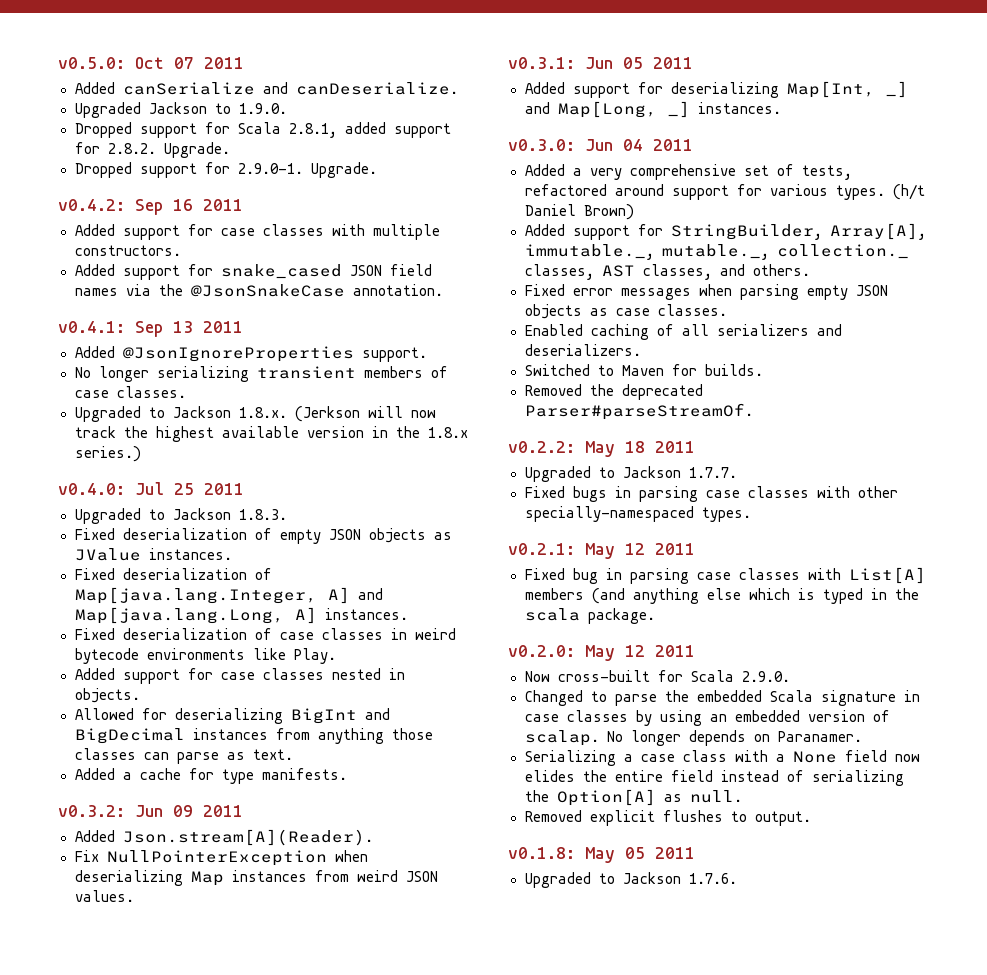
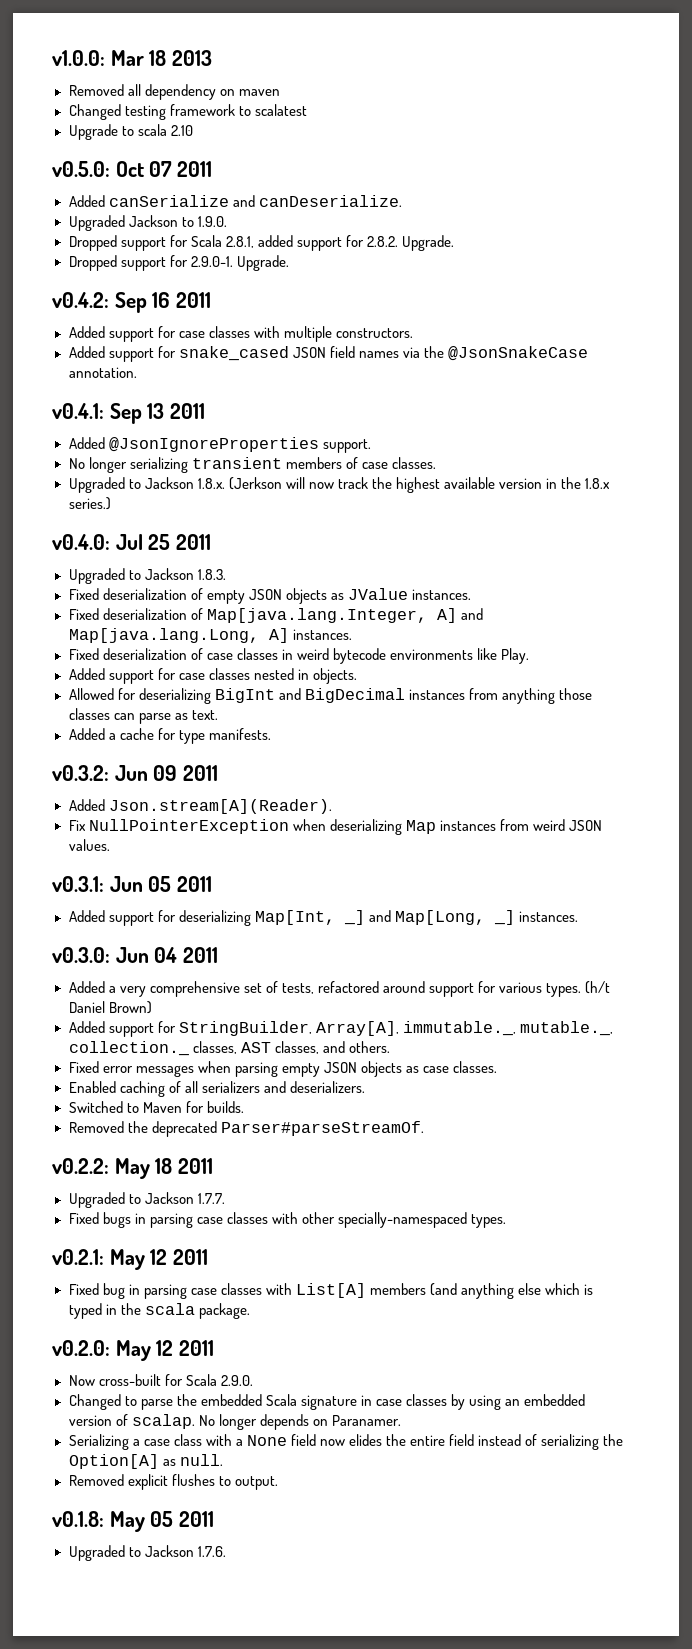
+ v1.0.0: Mar 18 2013
+ Removed all dependency on maven
+ Changed testing framework to scalatest
+ Upgrade to scala 2.10

